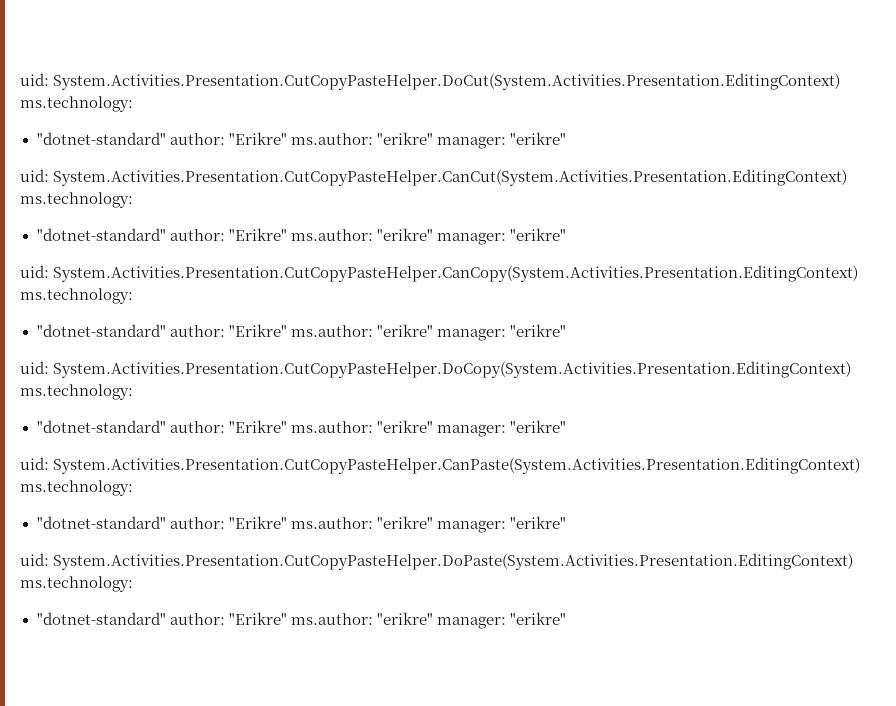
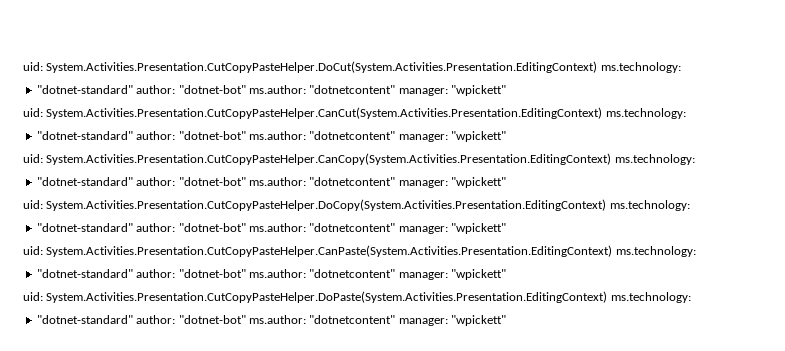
  uid: System.Activities.Presentation.CutCopyPasteHelper.DoCut(System.Activities.Presentation.EditingContext) ms.technology:
- "dotnet-standard" author: "Erikre" ms.author: "erikre" manager: "erikre"
+ "dotnet-standard" author: "dotnet-bot" ms.author: "dotnetcontent" manager: "wpickett"
  uid: System.Activities.Presentation.CutCopyPasteHelper.CanCut(System.Activities.Presentation.EditingContext) ms.technology:
- "dotnet-standard" author: "Erikre" ms.author: "erikre" manager: "erikre"
+ "dotnet-standard" author: "dotnet-bot" ms.author: "dotnetcontent" manager: "wpickett"
  uid: System.Activities.Presentation.CutCopyPasteHelper.CanCopy(System.Activities.Presentation.EditingContext) ms.technology:
- "dotnet-standard" author: "Erikre" ms.author: "erikre" manager: "erikre"
+ "dotnet-standard" author: "dotnet-bot" ms.author: "dotnetcontent" manager: "wpickett"
  uid: System.Activities.Presentation.CutCopyPasteHelper.DoCopy(System.Activities.Presentation.EditingContext) ms.technology:
- "dotnet-standard" author: "Erikre" ms.author: "erikre" manager: "erikre"
+ "dotnet-standard" author: "dotnet-bot" ms.author: "dotnetcontent" manager: "wpickett"
  uid: System.Activities.Presentation.CutCopyPasteHelper.CanPaste(System.Activities.Presentation.EditingContext) ms.technology:
- "dotnet-standard" author: "Erikre" ms.author: "erikre" manager: "erikre"
+ "dotnet-standard" author: "dotnet-bot" ms.author: "dotnetcontent" manager: "wpickett"
  uid: System.Activities.Presentation.CutCopyPasteHelper.DoPaste(System.Activities.Presentation.EditingContext) ms.technology:
- "dotnet-standard" author: "Erikre" ms.author: "erikre" manager: "erikre"
+ "dotnet-standard" author: "dotnet-bot" ms.author: "dotnetcontent" manager: "wpickett"

